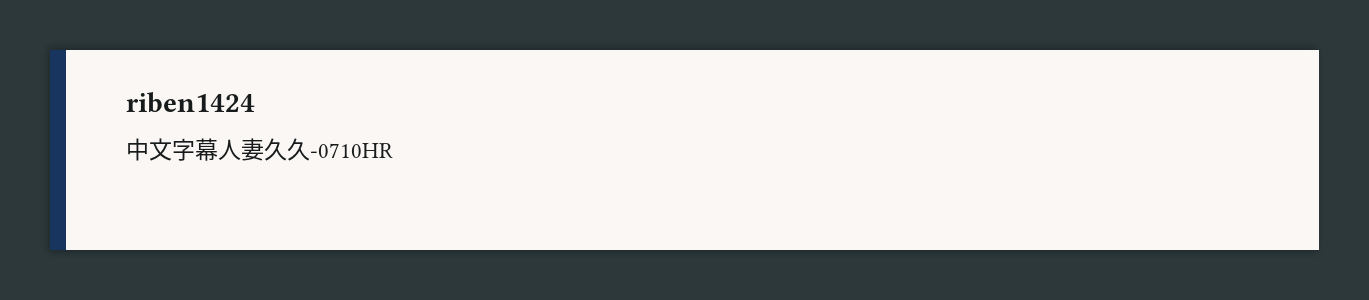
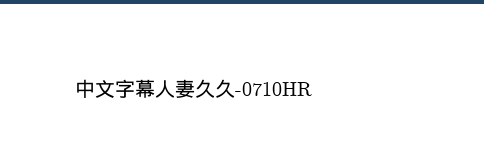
- riben1424

